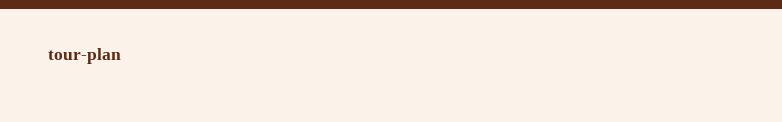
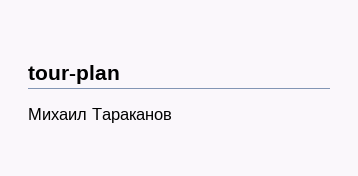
+ Михаил Тараканов

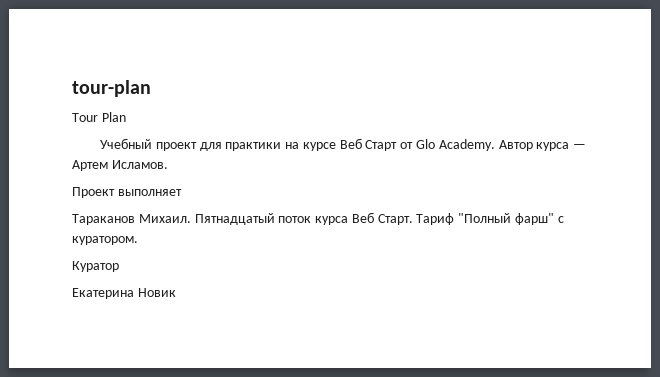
- Михаил Тараканов
+ Tour Plan
+ Учебный проект для практики на курсе Веб Старт от Glo Academy. Автор курса — Артем Исламов.
+ Проект выполняет
+ Тараканов Михаил. Пятнадцатый поток курса Веб Старт. Тариф "Полный фарш" с куратором.
+ Куратор
+ Екатерина Новик

